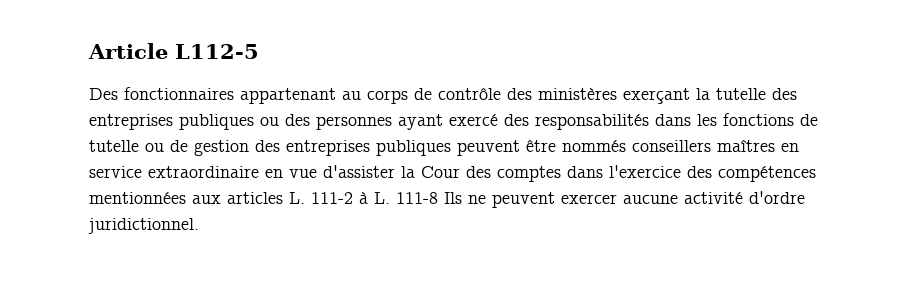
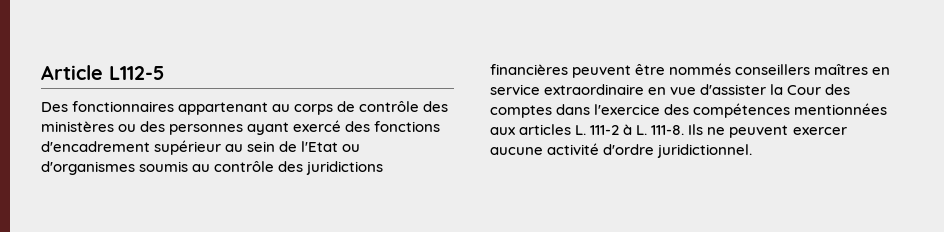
- Des fonctionnaires appartenant au corps de contrôle des ministères exerçant la tutelle des entreprises publiques ou des personnes ayant exercé des responsabilités dans les fonctions de tutelle ou de gestion des entreprises publiques peuvent être nommés conseillers maîtres en service extraordinaire en vue d'assister la Cour des comptes dans l'exercice des compétences mentionnées aux articles L. 111-2 à L. 111-8 Ils ne peuvent exercer aucune activité d'ordre juridictionnel.
+ Des fonctionnaires appartenant au corps de contrôle des ministères ou des personnes ayant exercé des fonctions d'encadrement supérieur au sein de l'Etat ou d'organismes soumis au contrôle des juridictions financières peuvent être nommés conseillers maîtres en service extraordinaire en vue d'assister la Cour des comptes dans l'exercice des compétences mentionnées aux articles L. 111-2 à L. 111-8. Ils ne peuvent exercer aucune activité d'ordre juridictionnel.

